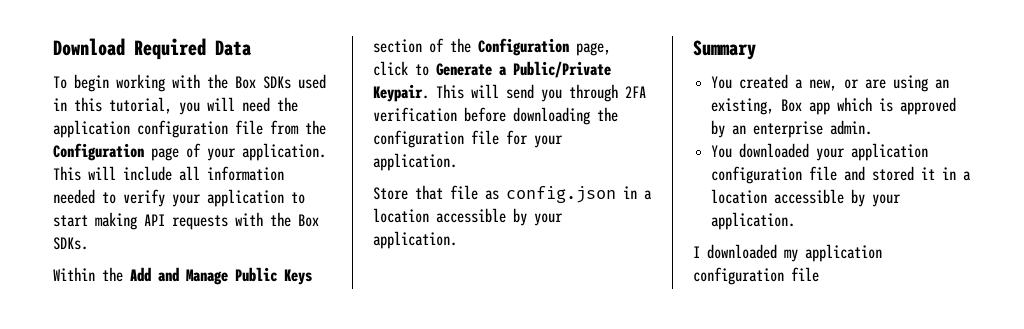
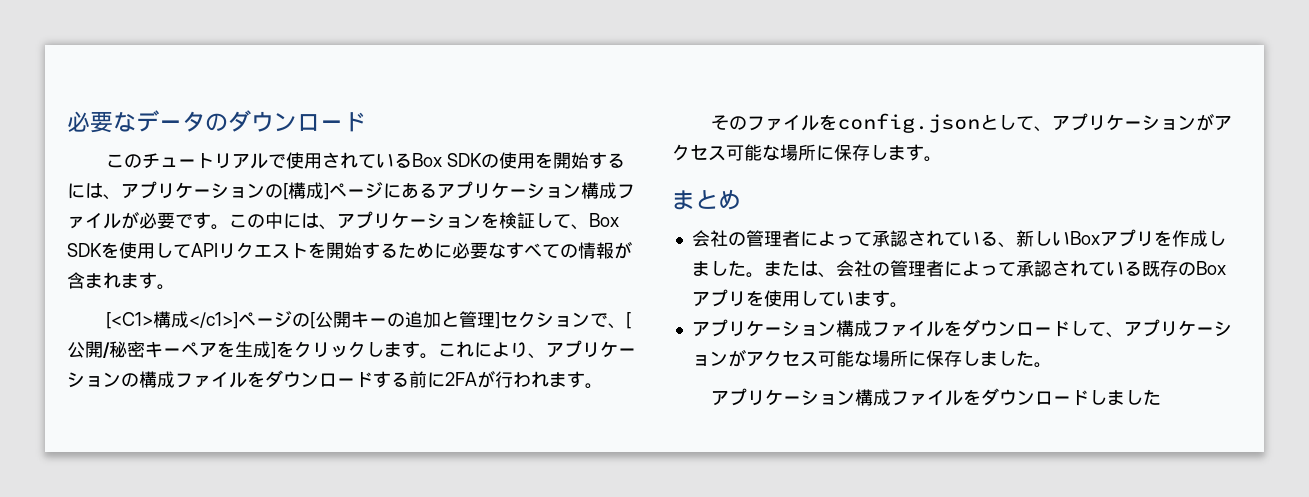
- Download Required Data
- To begin working with the Box SDKs used in this tutorial, you will need the application configuration file from the Configuration page of your application. This will include all information needed to verify your application to start making API requests with the Box SDKs.
- Within the Add and Manage Public Keys section of the Configuration page, click to Generate a Public/Private Keypair. This will send you through 2FA verification before downloading the configuration file for your application.
- Store that file as config.json in a location accessible by your application.
- Summary
- You created a new, or are using an existing, Box app which is approved by an enterprise admin.
- You downloaded your application configuration file and stored it in a location accessible by your application.
- I downloaded my application configuration file
+ 必要なデータのダウンロード
+ このチュートリアルで使用されているBox SDKの使用を開始するには、アプリケーションの[構成]ページにあるアプリケーション構成ファイルが必要です。この中には、アプリケーションを検証して、Box SDKを使用してAPIリクエストを開始するために必要なすべての情報が含まれます。
+ [<C1>構成</c1>]ページの[公開キーの追加と管理]セクションで、[公開/秘密キーペアを生成]をクリックします。これにより、アプリケーションの構成ファイルをダウンロードする前に2FAが行われます。
+ そのファイルをconfig.jsonとして、アプリケーションがアクセス可能な場所に保存します。
+ まとめ
+ 会社の管理者によって承認されている、新しいBoxアプリを作成しました。または、会社の管理者によって承認されている既存のBoxアプリを使用しています。
+ アプリケーション構成ファイルをダウンロードして、アプリケーションがアクセス可能な場所に保存しました。
+ アプリケーション構成ファイルをダウンロードしました

